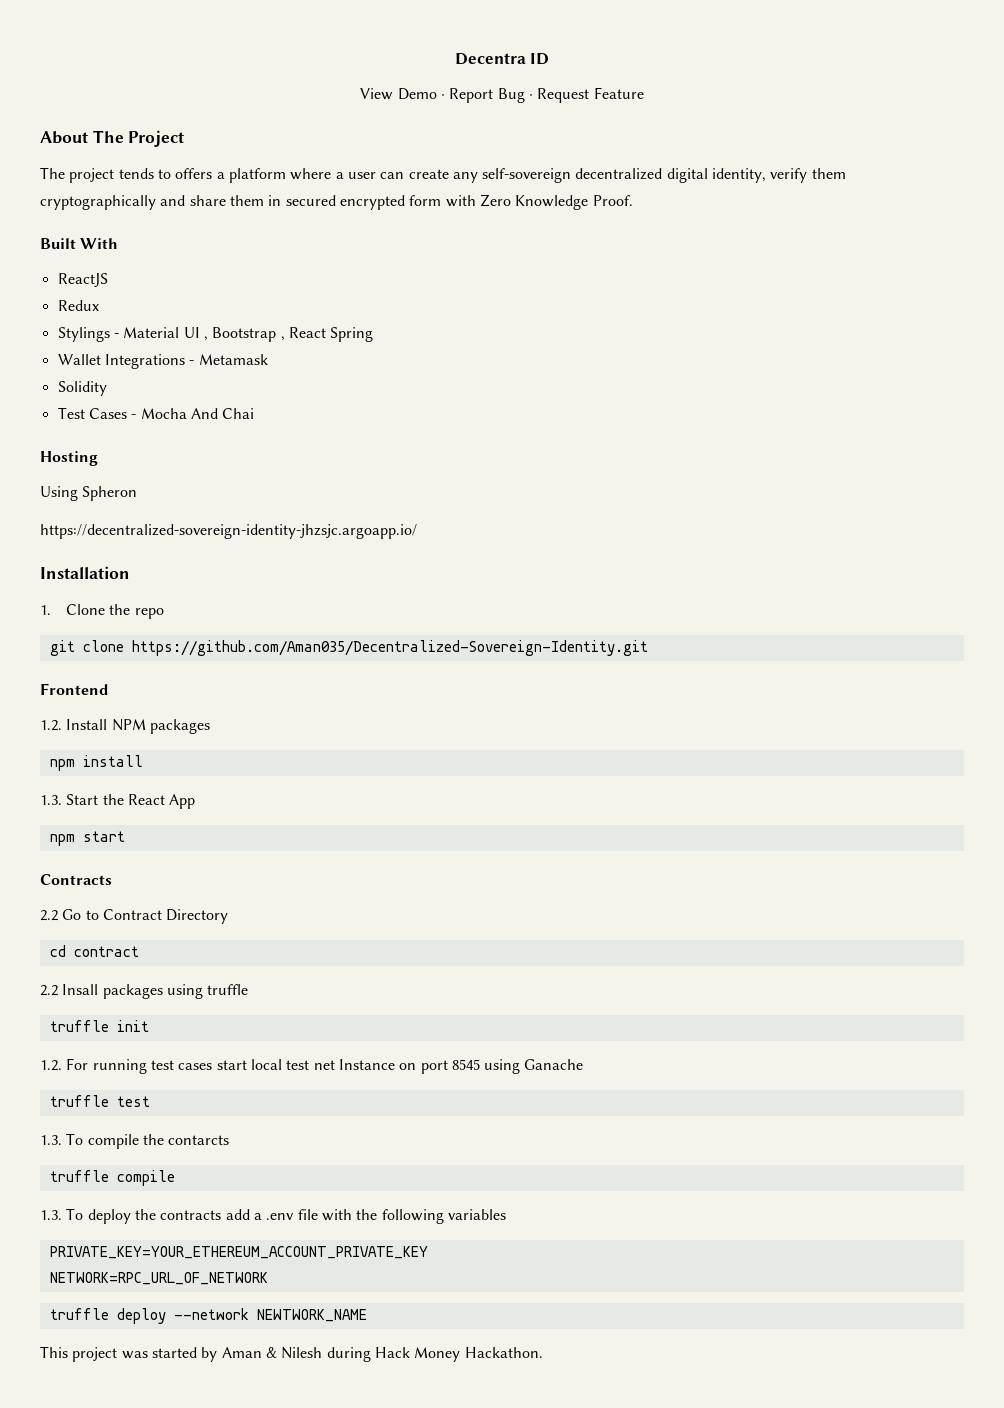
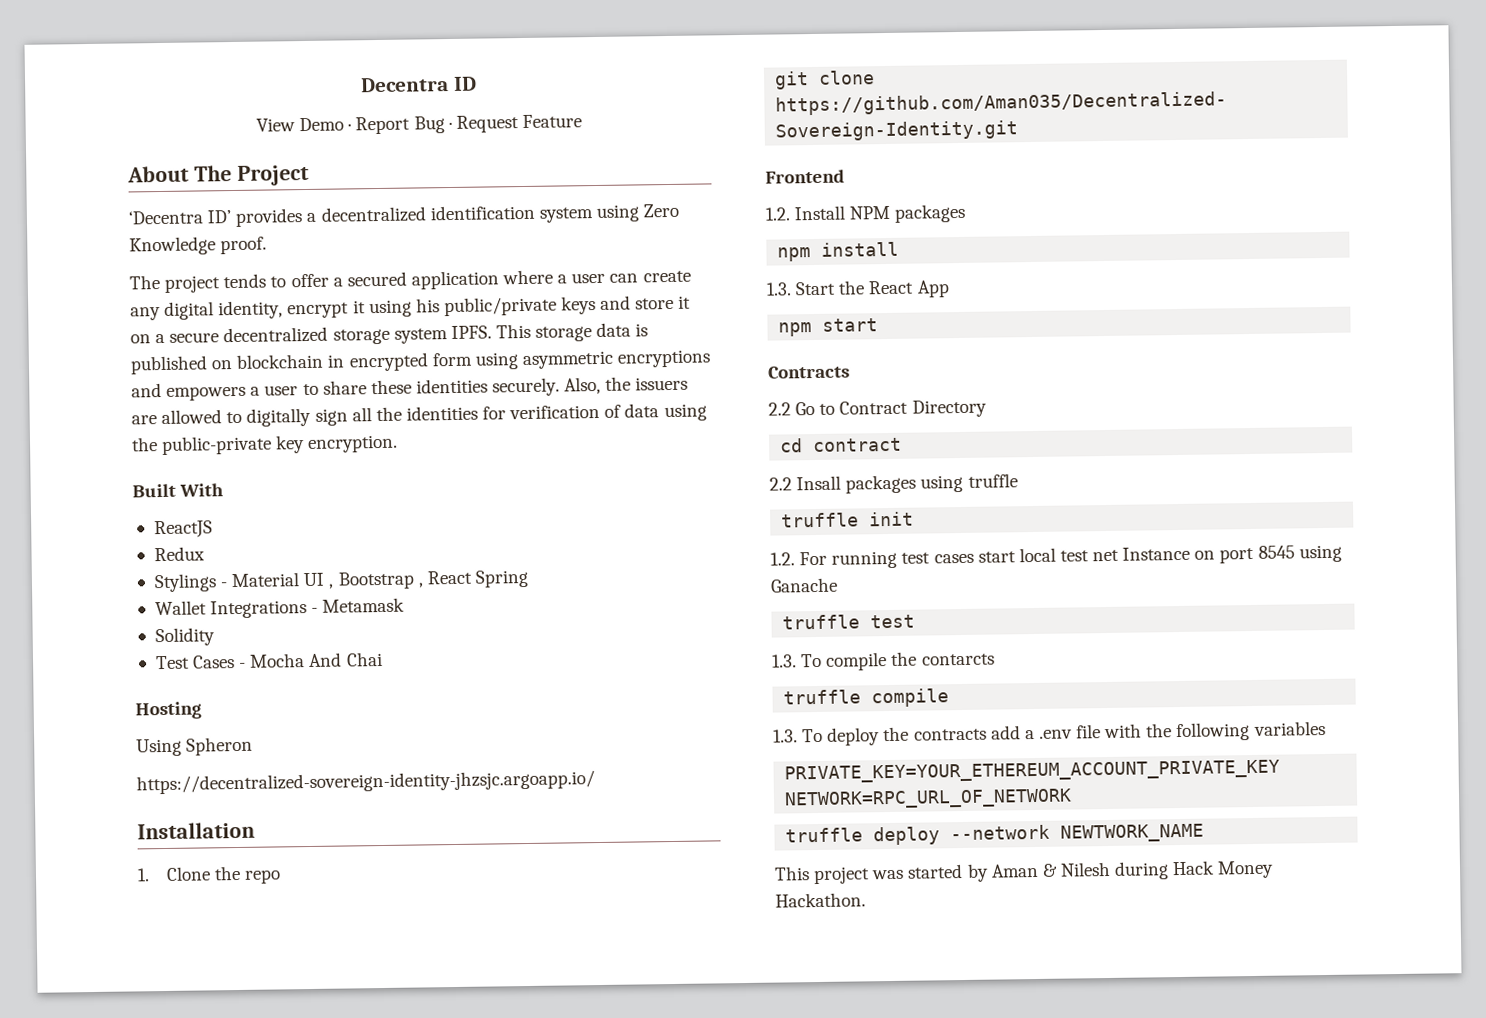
+ ‘Decentra ID’ provides a decentralized identification system using Zero Knowledge proof.
- The project tends to offers a platform where a user can create any self-sovereign decentralized digital identity, verify them cryptographically and share them in secured encrypted form with Zero Knowledge Proof.
+ The project tends to offer a secured application where a user can create any digital identity, encrypt it using his public/private keys and store it on a secure decentralized storage system IPFS. This storage data is published on blockchain in encrypted form using asymmetric encryptions and empowers a user to share these identities securely. Also, the issuers are allowed to digitally sign all the identities for verification of data using the public-private key encryption.

